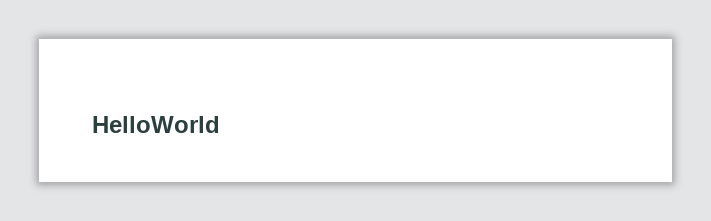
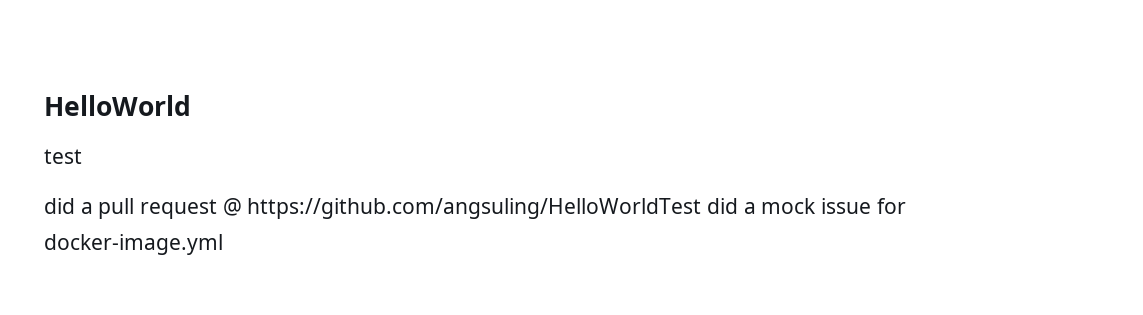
+ test
+ did a pull request @ https://github.com/angsuling/HelloWorldTest did a mock issue for docker-image.yml

